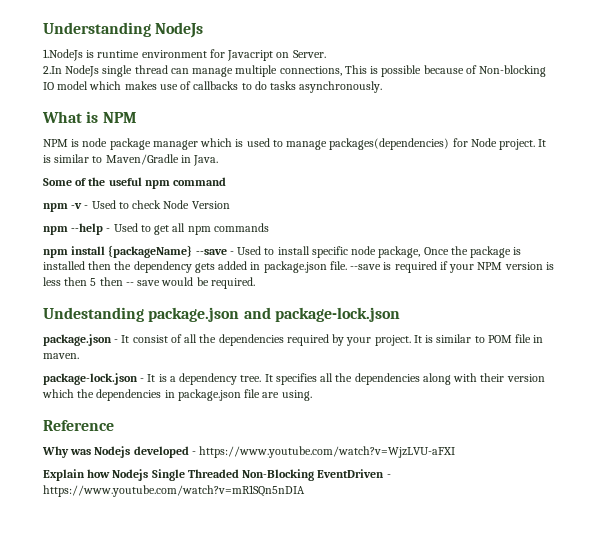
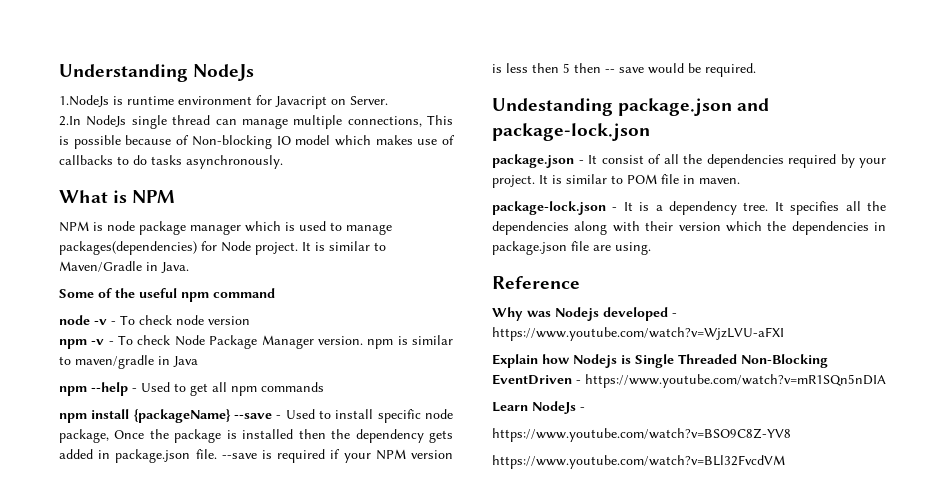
- npm -v - Used to check Node Version
+ node -v - To check node version
+ npm -v - To check Node Package Manager version. npm is similar to maven/gradle in Java
- Explain how Nodejs Single Threaded Non-Blocking EventDriven - https://www.youtube.com/watch?v=mR1SQn5nDIA
+ Explain how Nodejs is Single Threaded Non-Blocking EventDriven - https://www.youtube.com/watch?v=mR1SQn5nDIA
+ Learn NodeJs -
+ https://www.youtube.com/watch?v=BSO9C8Z-YV8
+ https://www.youtube.com/watch?v=BLl32FvcdVM

